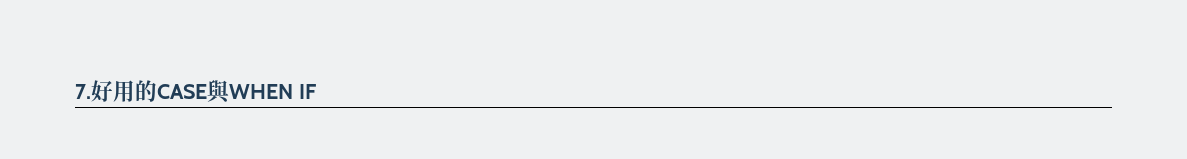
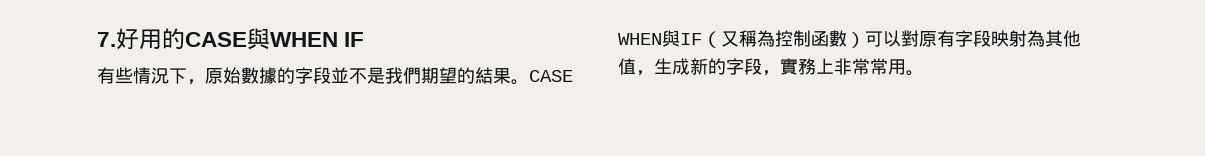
+ 有些情況下，原始數據的字段並不是我們期望的結果。CASE WHEN與IF（又稱為控制函數）可以對原有字段映射為其他值，生成新的字段，實務上非常常用。

